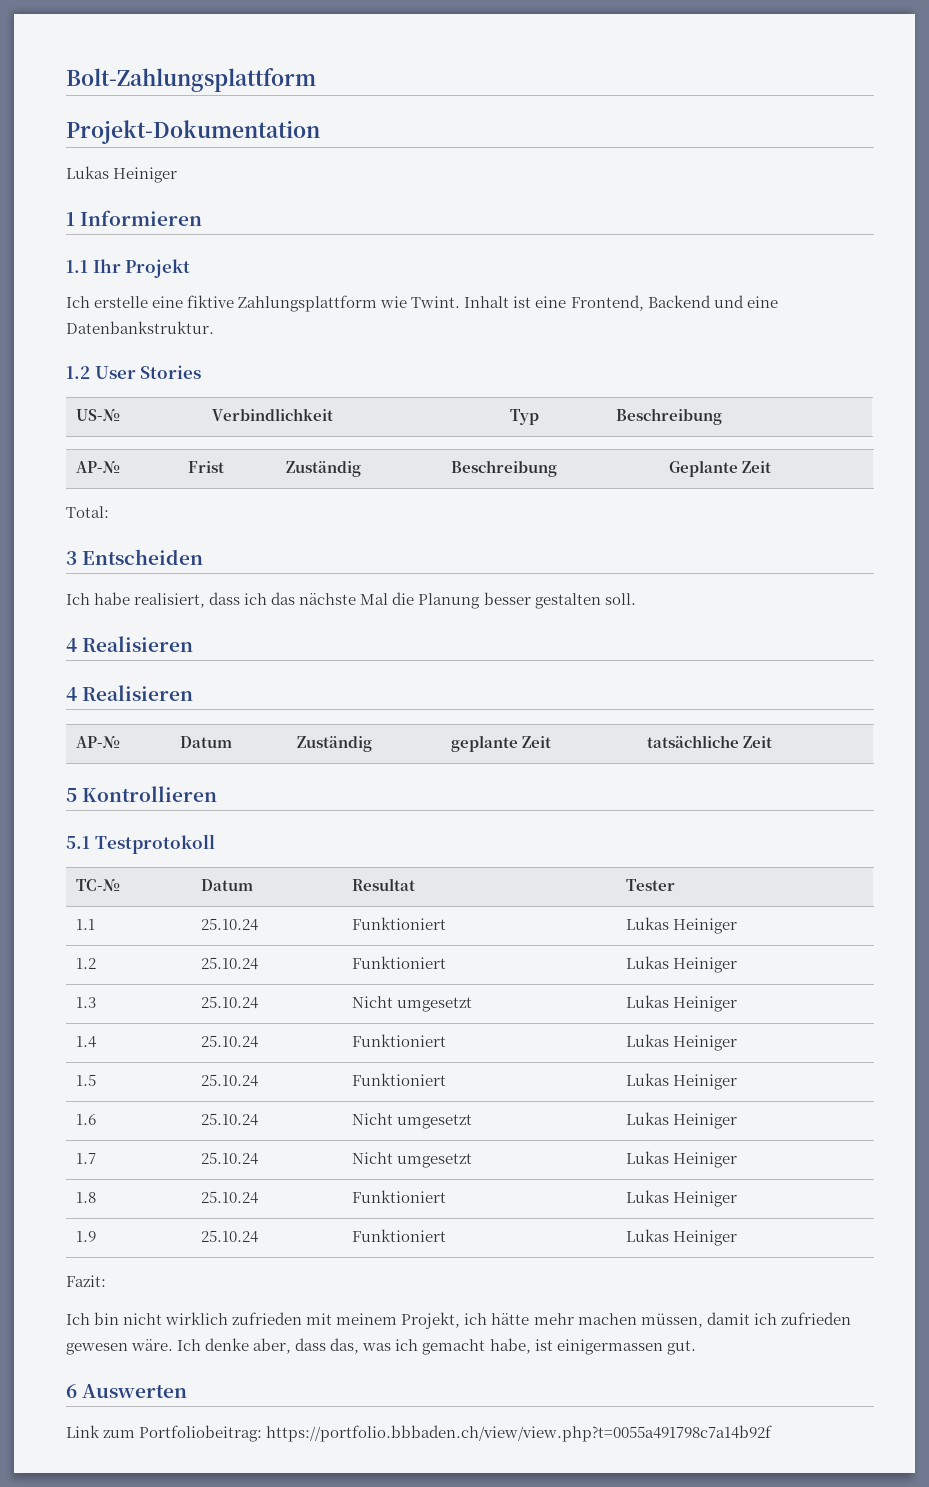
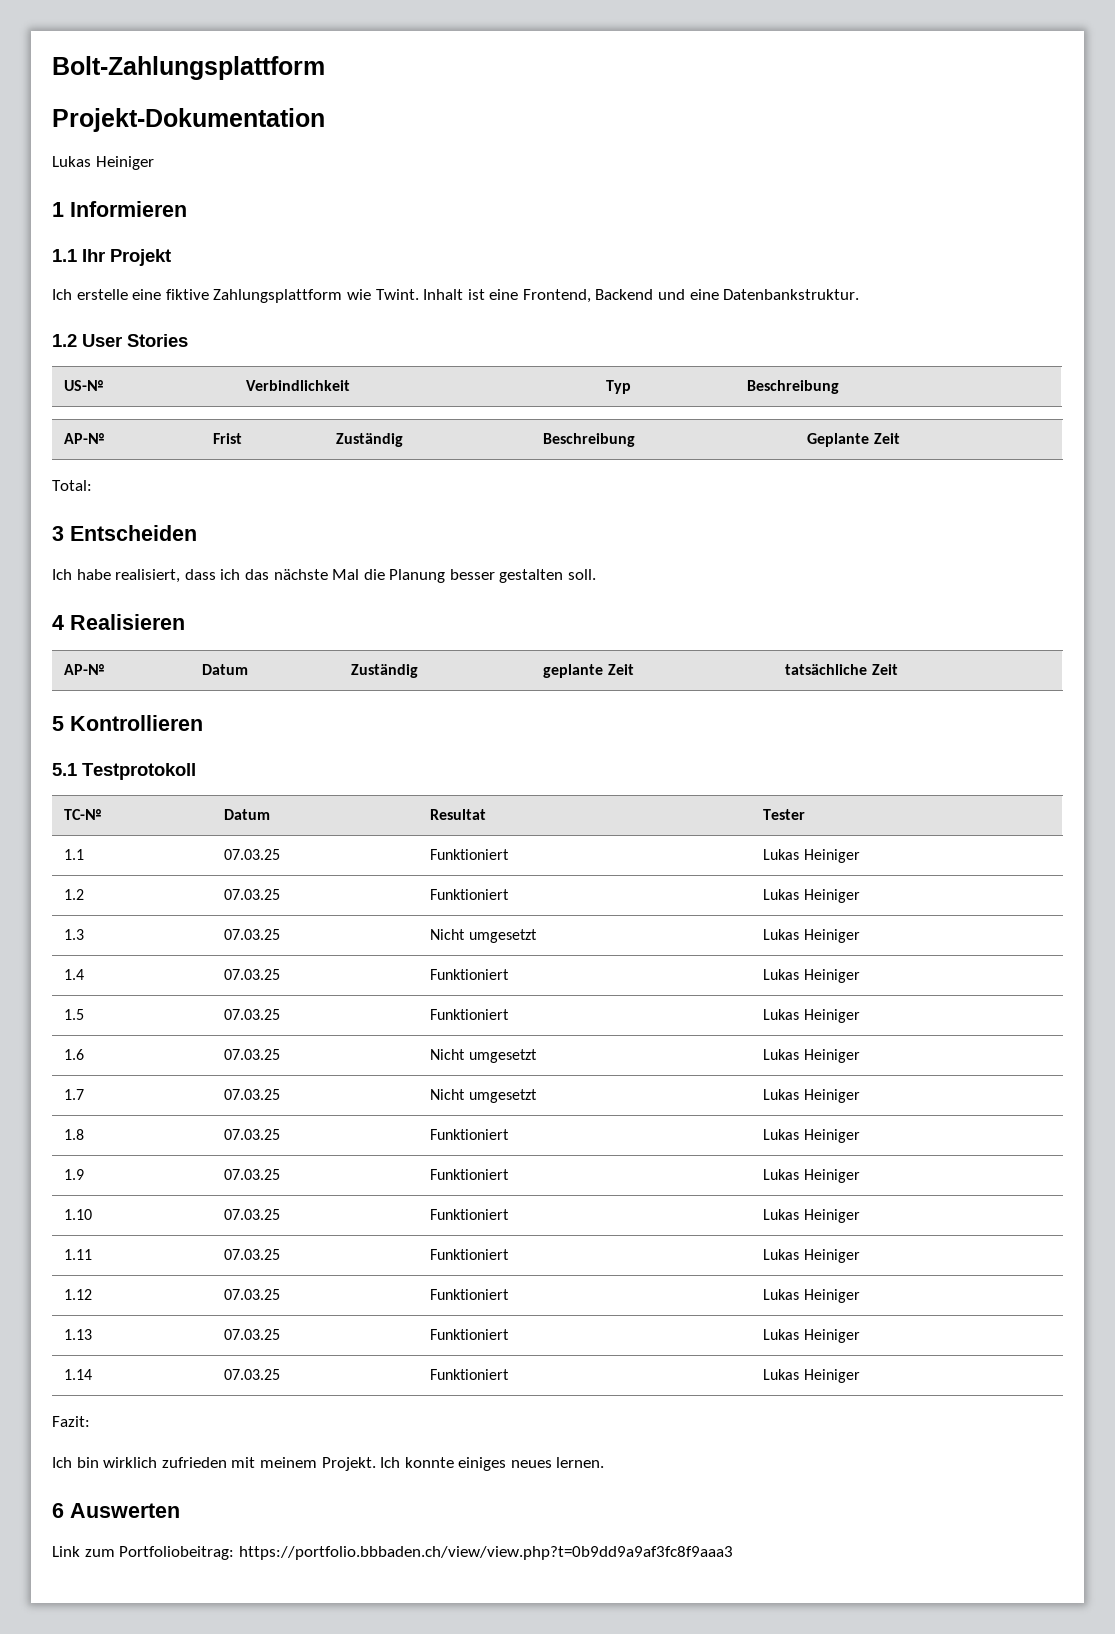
  Ich habe realisiert, dass ich das nächste Mal die Planung besser gestalten soll.
- 4 Realisieren
- 1.1 | 25.10.24 | Funktioniert | Lukas Heiniger
+ 1.1 | 07.03.25 | Funktioniert | Lukas Heiniger
- 1.2 | 25.10.24 | Funktioniert | Lukas Heiniger
+ 1.2 | 07.03.25 | Funktioniert | Lukas Heiniger
- 1.3 | 25.10.24 | Nicht umgesetzt | Lukas Heiniger
+ 1.3 | 07.03.25 | Nicht umgesetzt | Lukas Heiniger
- 1.4 | 25.10.24 | Funktioniert | Lukas Heiniger
+ 1.4 | 07.03.25 | Funktioniert | Lukas Heiniger
- 1.5 | 25.10.24 | Funktioniert | Lukas Heiniger
+ 1.5 | 07.03.25 | Funktioniert | Lukas Heiniger
- 1.6 | 25.10.24 | Nicht umgesetzt | Lukas Heiniger
+ 1.6 | 07.03.25 | Nicht umgesetzt | Lukas Heiniger
- 1.7 | 25.10.24 | Nicht umgesetzt | Lukas Heiniger
+ 1.7 | 07.03.25 | Nicht umgesetzt | Lukas Heiniger
- 1.8 | 25.10.24 | Funktioniert | Lukas Heiniger
+ 1.8 | 07.03.25 | Funktioniert | Lukas Heiniger
- 1.9 | 25.10.24 | Funktioniert | Lukas Heiniger
+ 1.9 | 07.03.25 | Funktioniert | Lukas Heiniger
+ 1.10 | 07.03.25 | Funktioniert | Lukas Heiniger
+ 1.11 | 07.03.25 | Funktioniert | Lukas Heiniger
+ 1.12 | 07.03.25 | Funktioniert | Lukas Heiniger
+ 1.13 | 07.03.25 | Funktioniert | Lukas Heiniger
+ 1.14 | 07.03.25 | Funktioniert | Lukas Heiniger
- Ich bin nicht wirklich zufrieden mit meinem Projekt, ich hätte mehr machen müssen, damit ich zufrieden gewesen wäre. Ich denke aber, dass das, was ich gemacht habe, ist einigermassen gut.
+ Ich bin wirklich zufrieden mit meinem Projekt. Ich konnte einiges neues lernen.
- Link zum Portfoliobeitrag: https://portfolio.bbbaden.ch/view/view.php?t=0055a491798c7a14b92f
+ Link zum Portfoliobeitrag: https://portfolio.bbbaden.ch/view/view.php?t=0b9dd9a9af3fc8f9aaa3

